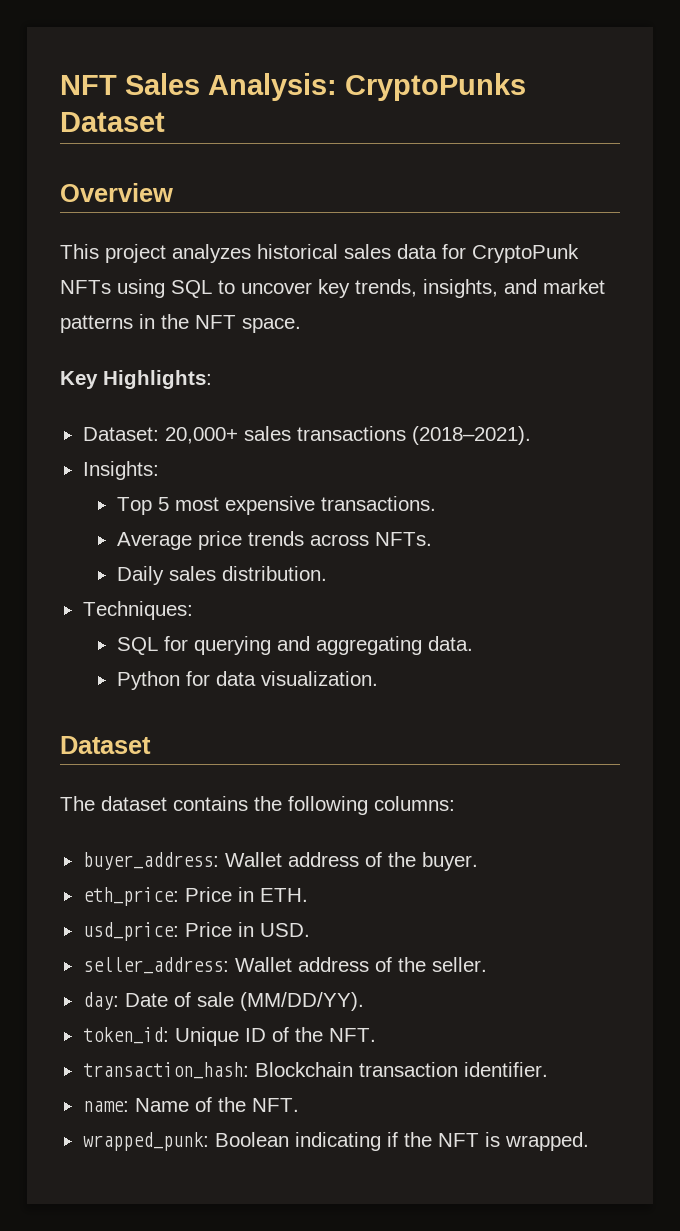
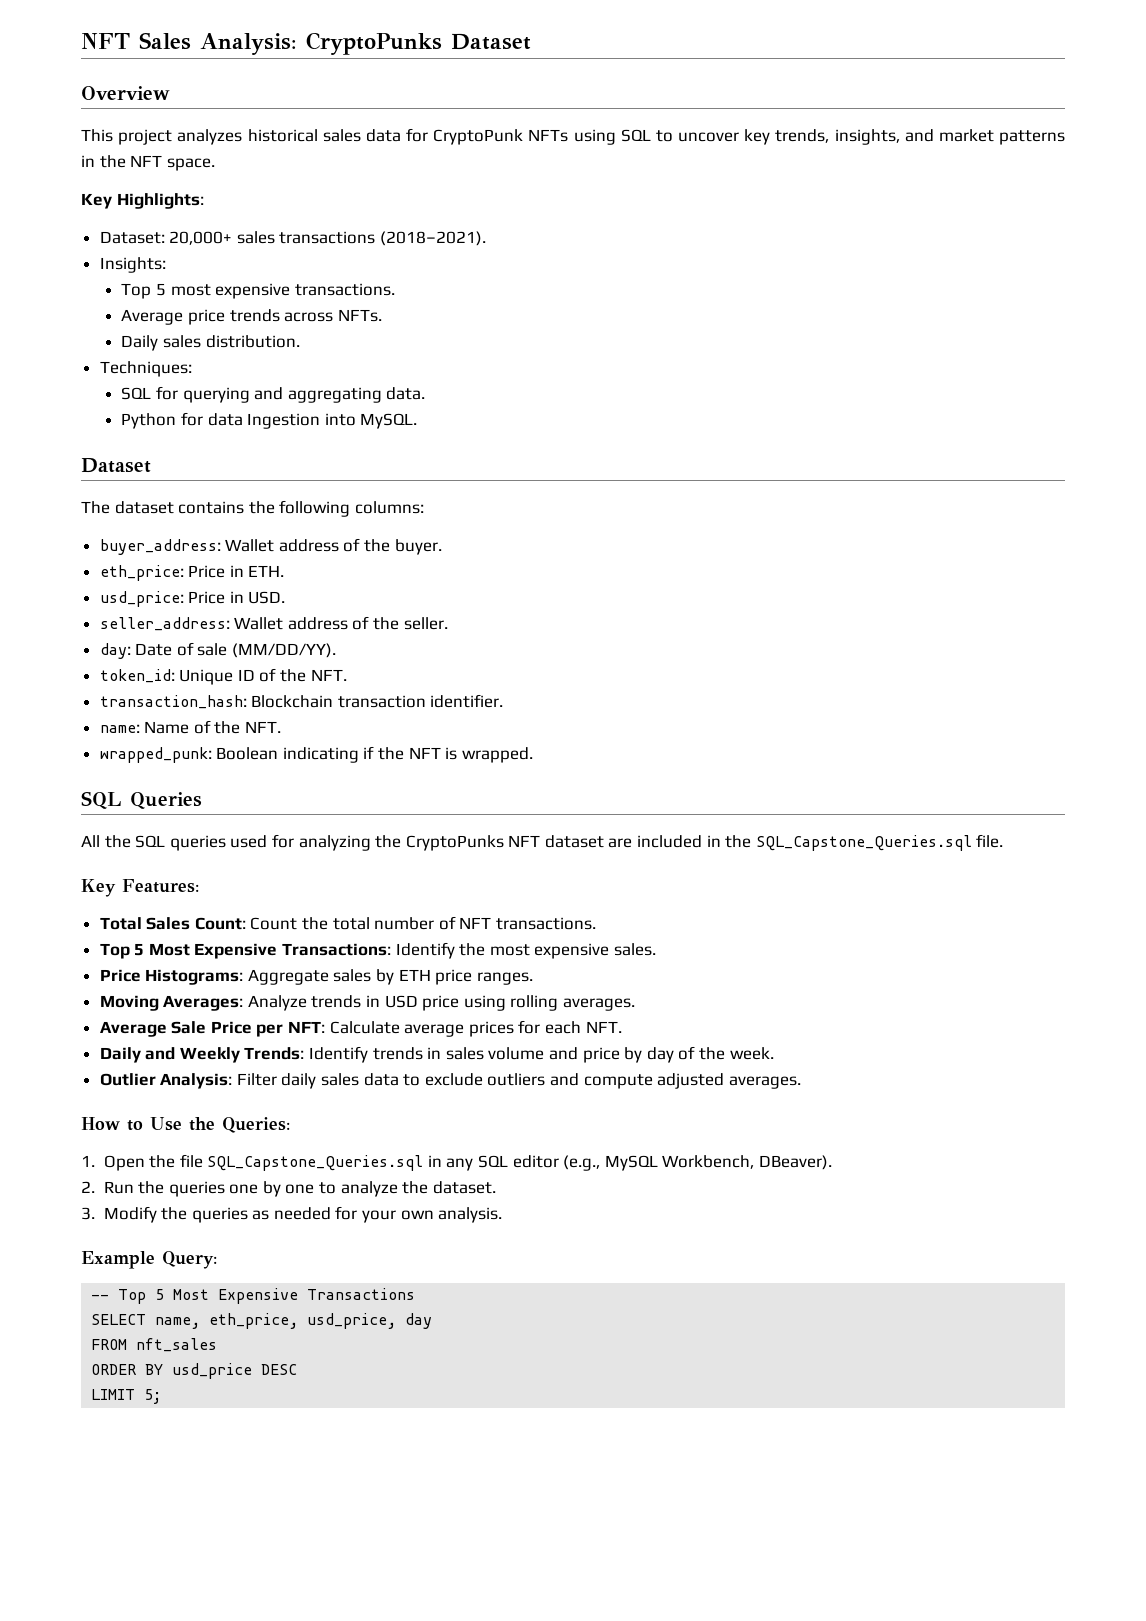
- Python for data visualization.
+ Python for data Ingestion into MySQL.
+ SQL Queries
+ All the SQL queries used for analyzing the CryptoPunks NFT dataset are included in the SQL_Capstone_Queries.sql file.
+ Key Features:
+ Total Sales Count: Count the total number of NFT transactions.
+ Top 5 Most Expensive Transactions: Identify the most expensive sales.
+ Price Histograms: Aggregate sales by ETH price ranges.
+ Moving Averages: Analyze trends in USD price using rolling averages.
+ Average Sale Price per NFT: Calculate average prices for each NFT.
+ Daily and Weekly Trends: Identify trends in sales volume and price by day of the week.
+ Outlier Analysis: Filter daily sales data to exclude outliers and compute adjusted averages.
+ How to Use the Queries:
+ 1. Open the file SQL_Capstone_Queries.sql in any SQL editor (e.g., MySQL Workbench, DBeaver).
+ 2. Run the queries one by one to analyze the dataset.
+ 3. Modify the queries as needed for your own analysis.
+ Example Query:
+ -- Top 5 Most Expensive Transactions
+ SELECT name, eth_price, usd_price, day
+ FROM nft_sales
+ ORDER BY usd_price DESC
+ LIMIT 5;

